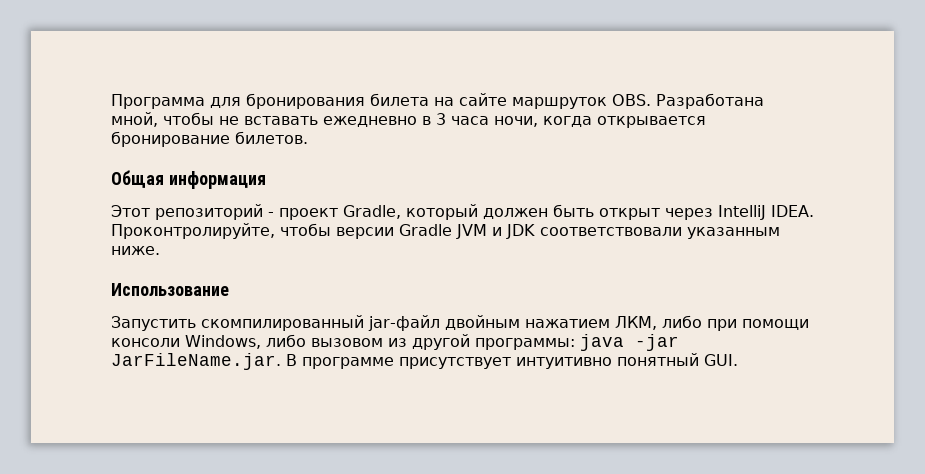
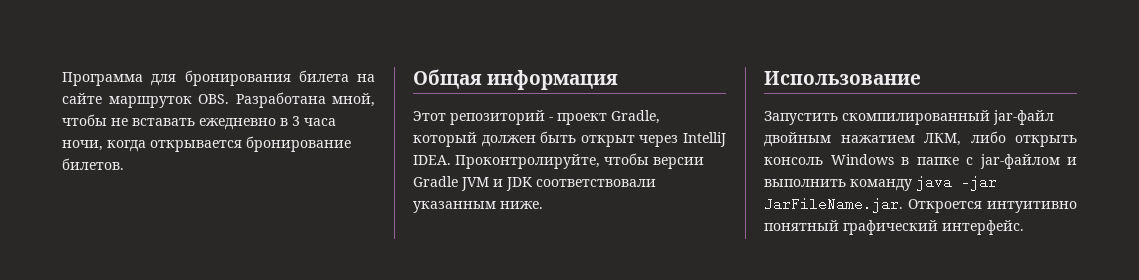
- Запустить скомпилированный jar-файл двойным нажатием ЛКМ, либо при помощи консоли Windows, либо вызовом из другой программы: java -jar JarFileName.jar. В программе присутствует интуитивно понятный GUI.
+ Запустить скомпилированный jar-файл двойным нажатием ЛКМ, либо открыть консоль Windows в папке с jar-файлом и выполнить команду java -jar JarFileName.jar. Откроется интуитивно понятный графический интерфейс.

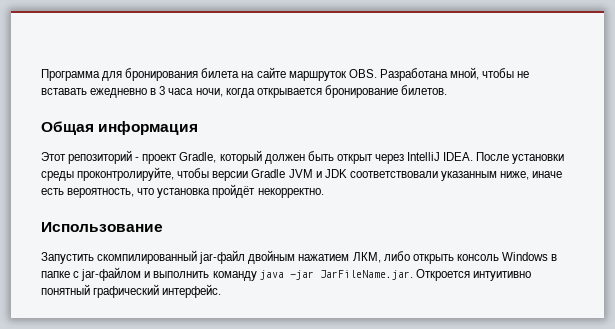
- Проконтролируйте, чтобы версии Gradle JVM и JDK соответствовали указанным ниже.
+ После установки среды проконтролируйте, чтобы версии Gradle JVM и JDK соответствовали указанным ниже, иначе есть вероятность, что установка пройдёт некорректно.

